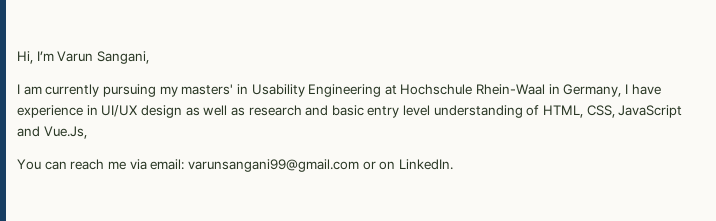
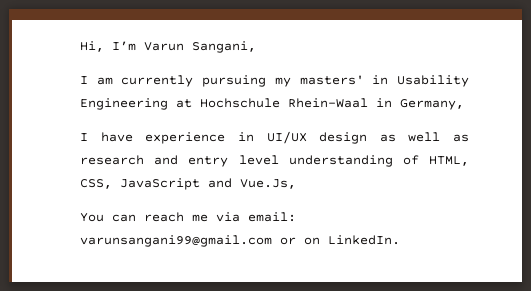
- I am currently pursuing my masters' in Usability Engineering at Hochschule Rhein-Waal in Germany, I have experience in UI/UX design as well as research and basic entry level understanding of HTML, CSS, JavaScript and Vue.Js,
+ I am currently pursuing my masters' in Usability Engineering at Hochschule Rhein-Waal in Germany,
+ I have experience in UI/UX design as well as research and entry level understanding of HTML, CSS, JavaScript and Vue.Js,

